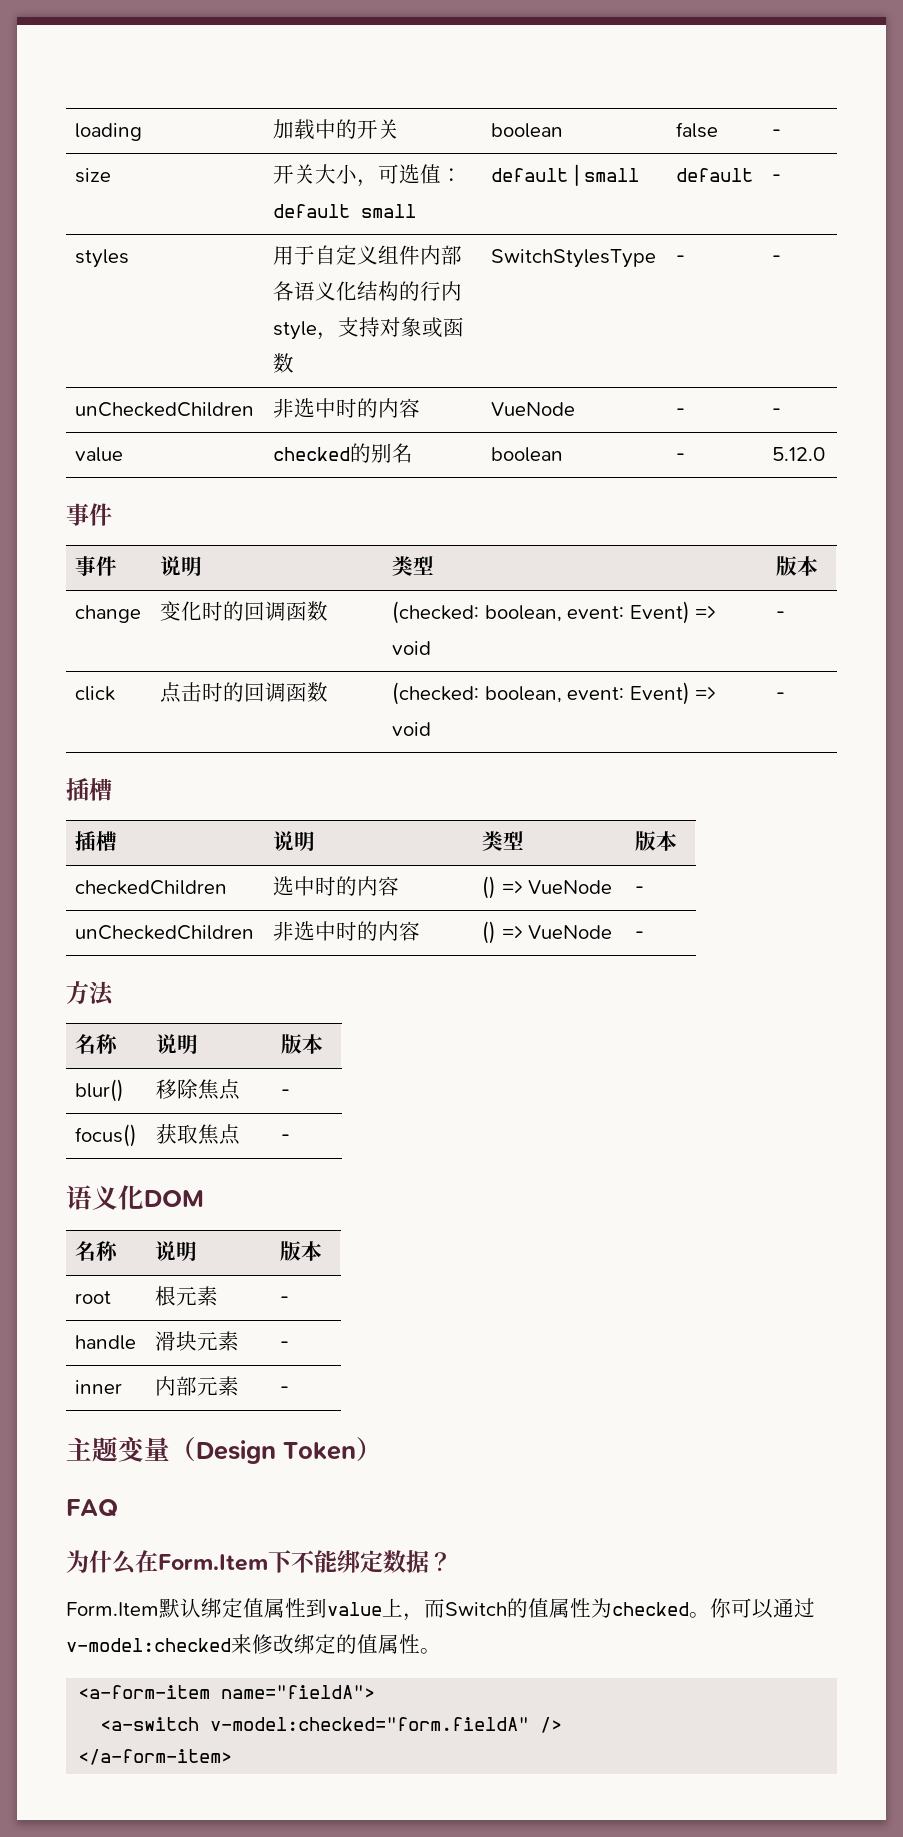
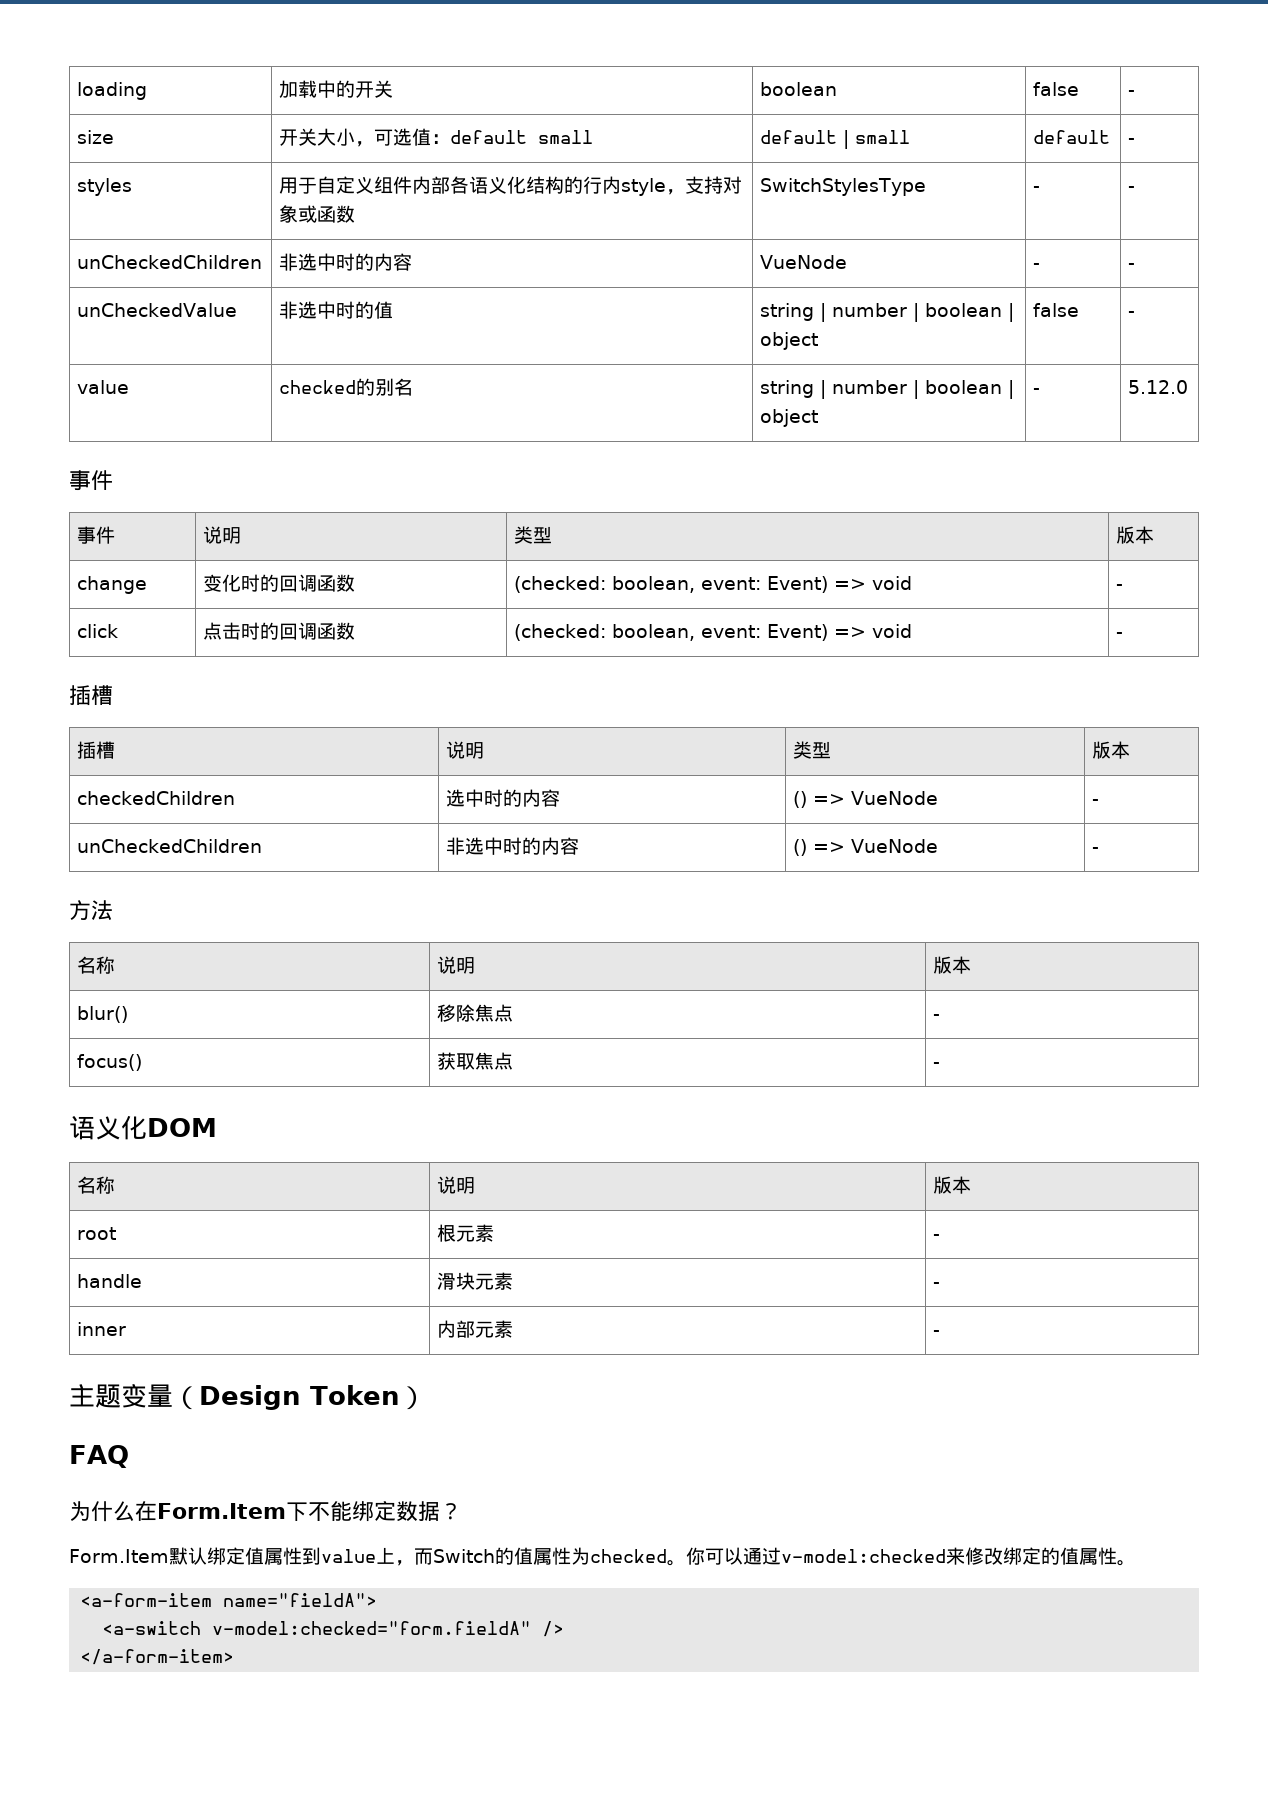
+ unCheckedValue | 非选中时的值 | string | number | boolean | object | false | -
- value | checked的别名 | boolean | - | 5.12.0
+ value | checked的别名 | string | number | boolean | object | - | 5.12.0

